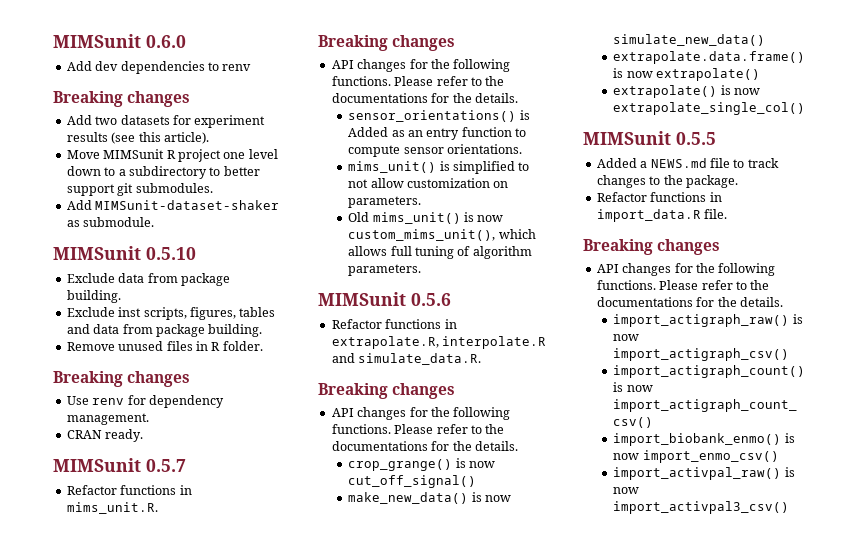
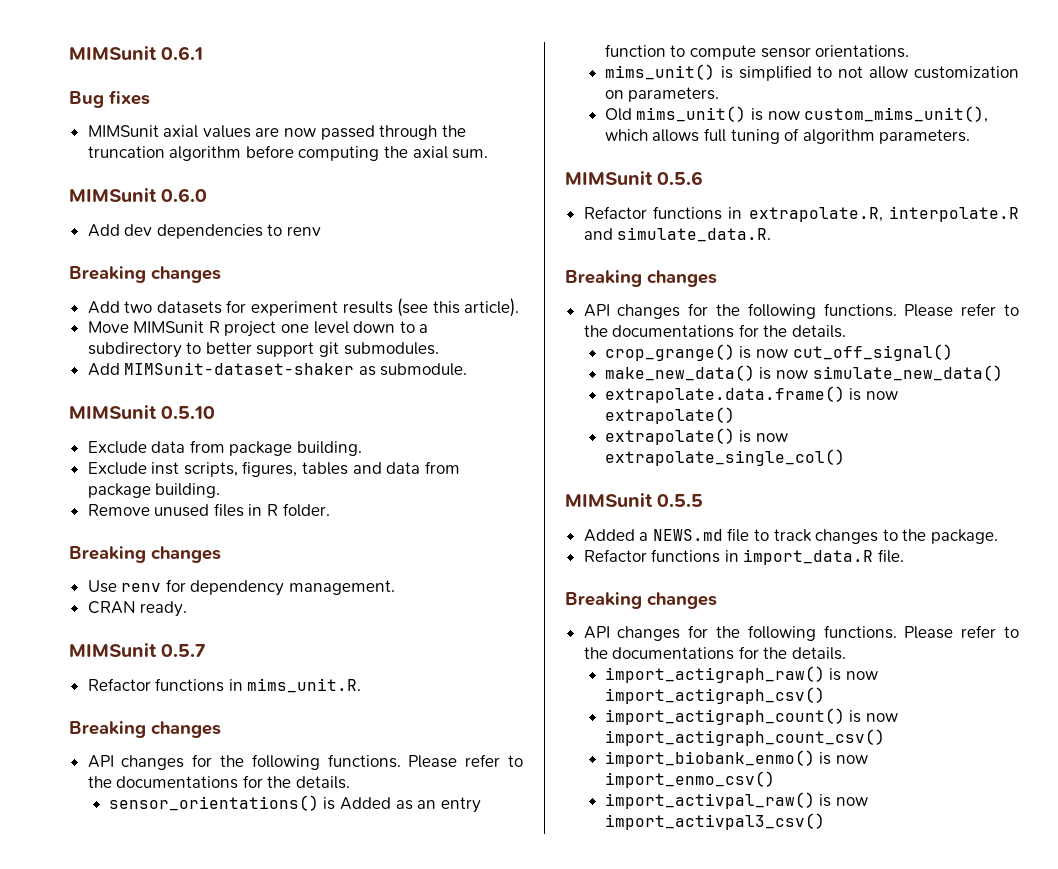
+ MIMSunit 0.6.1
+ Bug fixes
+ MIMSunit axial values are now passed through the truncation algorithm before computing the axial sum.

